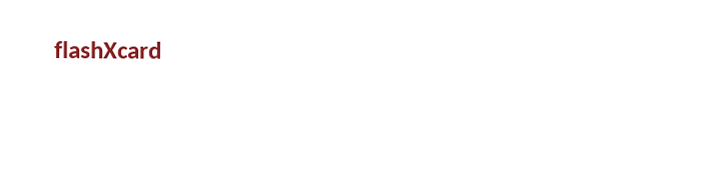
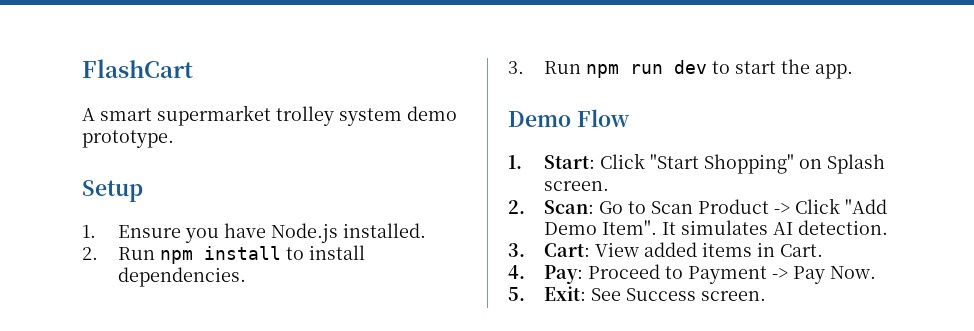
- flashXcard
+ FlashCart
+ A smart supermarket trolley system demo prototype.
+ Setup
+ 1. Ensure you have Node.js installed.
+ 2. Run npm install to install dependencies.
+ 3. Run npm run dev to start the app.
+ Demo Flow
+ 1. Start: Click "Start Shopping" on Splash screen.
+ 2. Scan: Go to Scan Product -> Click "Add Demo Item". It simulates AI detection.
+ 3. Cart: View added items in Cart.
+ 4. Pay: Proceed to Payment -> Pay Now.
+ 5. Exit: See Success screen.

